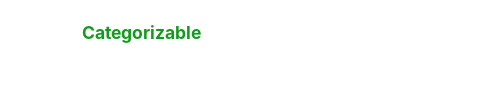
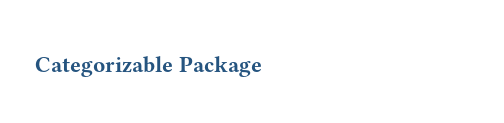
- Categorizable
+ Categorizable Package

